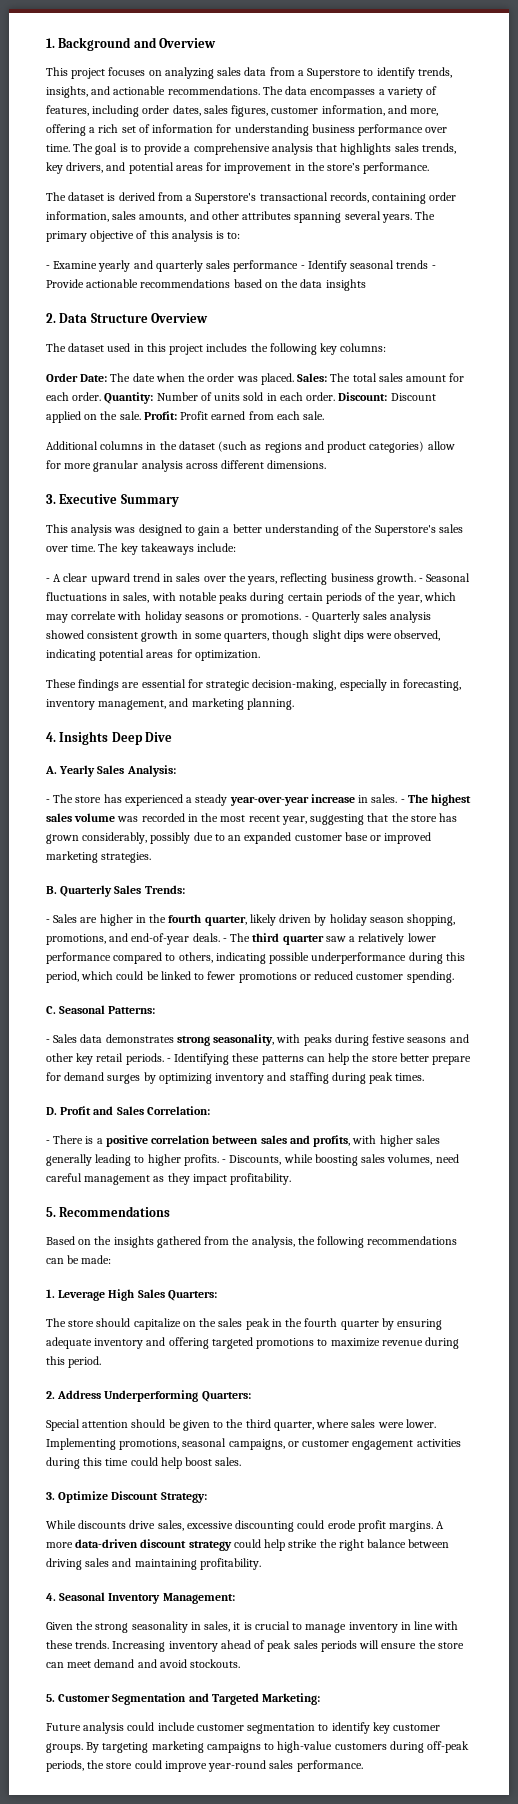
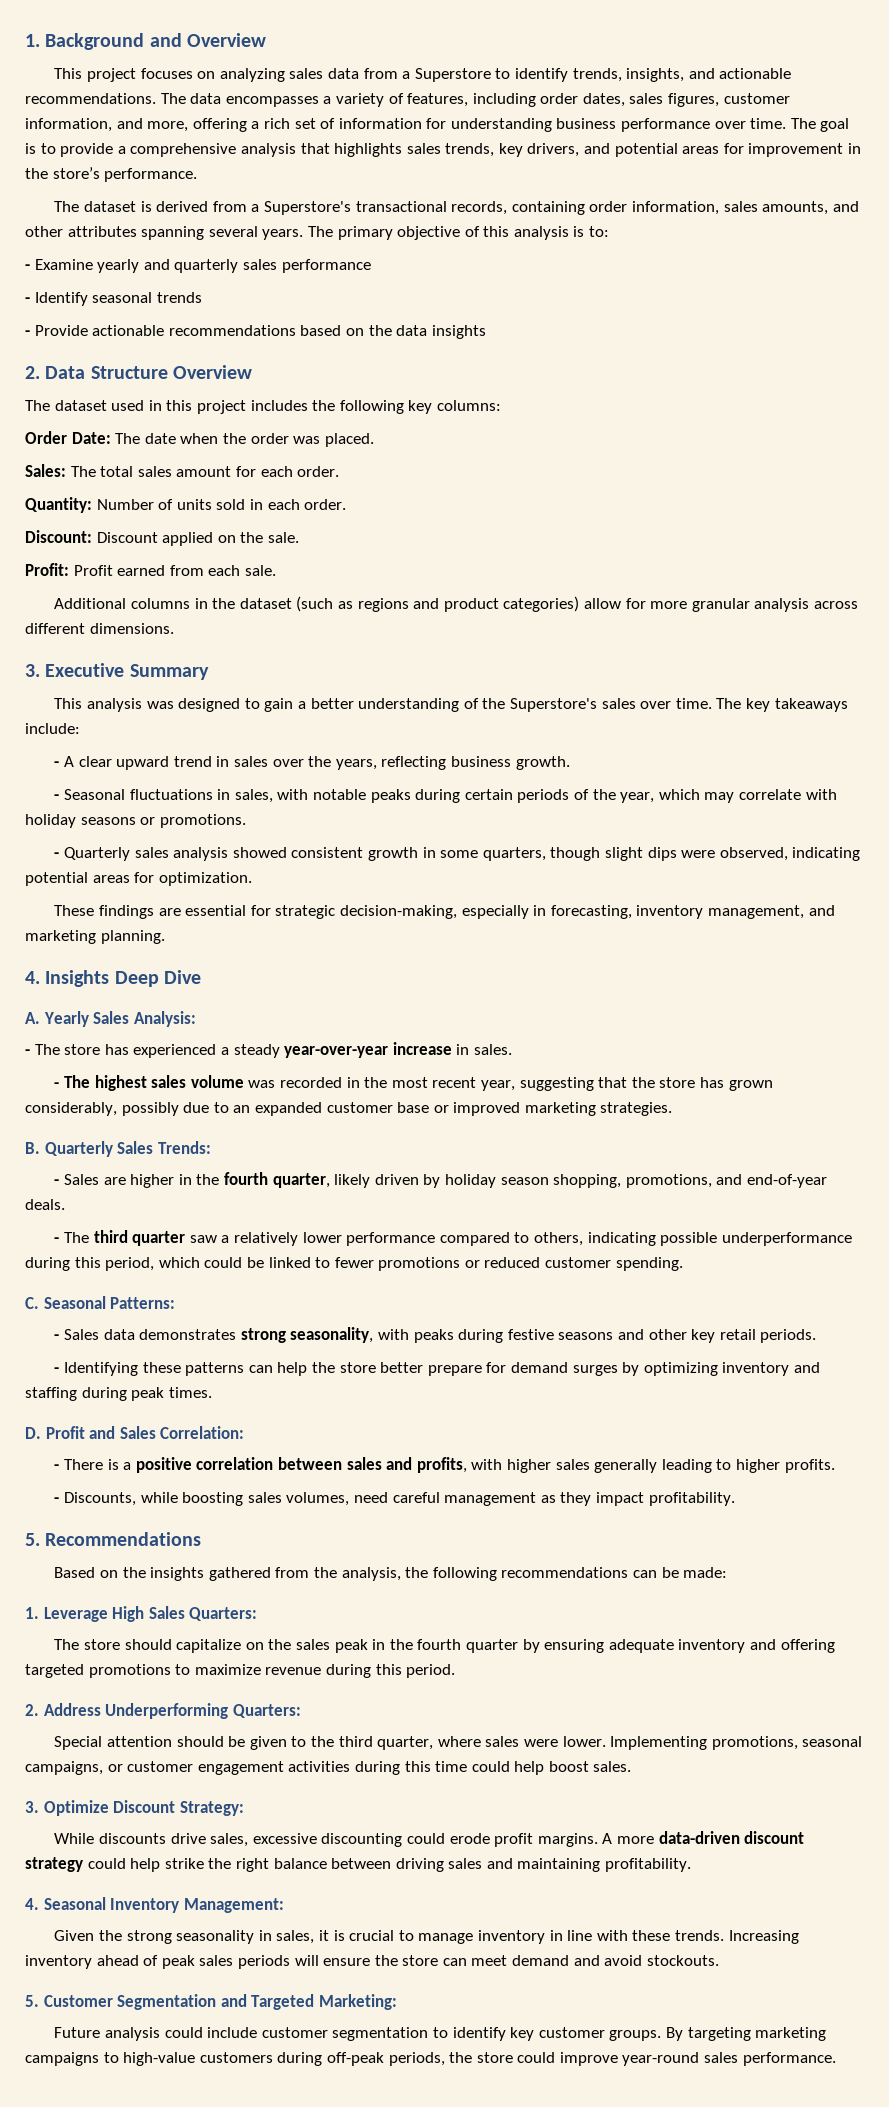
- - Examine yearly and quarterly sales performance - Identify seasonal trends - Provide actionable recommendations based on the data insights
+ - Examine yearly and quarterly sales performance
+ - Identify seasonal trends
+ - Provide actionable recommendations based on the data insights
- Order Date: The date when the order was placed. Sales: The total sales amount for each order. Quantity: Number of units sold in each order. Discount: Discount applied on the sale. Profit: Profit earned from each sale.
+ Order Date: The date when the order was placed.
+ Sales: The total sales amount for each order.
+ Quantity: Number of units sold in each order.
+ Discount: Discount applied on the sale.
+ Profit: Profit earned from each sale.
- - A clear upward trend in sales over the years, reflecting business growth. - Seasonal fluctuations in sales, with notable peaks during certain periods of the year, which may correlate with holiday seasons or promotions. - Quarterly sales analysis showed consistent growth in some quarters, though slight dips were observed, indicating potential areas for optimization.
+ - A clear upward trend in sales over the years, reflecting business growth.
+ - Seasonal fluctuations in sales, with notable peaks during certain periods of the year, which may correlate with holiday seasons or promotions.
+ - Quarterly sales analysis showed consistent growth in some quarters, though slight dips were observed, indicating potential areas for optimization.
- - The store has experienced a steady year-over-year increase in sales. - The highest sales volume was recorded in the most recent year, suggesting that the store has grown considerably, possibly due to an expanded customer base or improved marketing strategies.
+ - The store has experienced a steady year-over-year increase in sales.
+ - The highest sales volume was recorded in the most recent year, suggesting that the store has grown considerably, possibly due to an expanded customer base or improved marketing strategies.
- - Sales are higher in the fourth quarter, likely driven by holiday season shopping, promotions, and end-of-year deals. - The third quarter saw a relatively lower performance compared to others, indicating possible underperformance during this period, which could be linked to fewer promotions or reduced customer spending.
+ - Sales are higher in the fourth quarter, likely driven by holiday season shopping, promotions, and end-of-year deals.
+ - The third quarter saw a relatively lower performance compared to others, indicating possible underperformance during this period, which could be linked to fewer promotions or reduced customer spending.
- - Sales data demonstrates strong seasonality, with peaks during festive seasons and other key retail periods. - Identifying these patterns can help the store better prepare for demand surges by optimizing inventory and staffing during peak times.
+ - Sales data demonstrates strong seasonality, with peaks during festive seasons and other key retail periods.
+ - Identifying these patterns can help the store better prepare for demand surges by optimizing inventory and staffing during peak times.
- - There is a positive correlation between sales and profits, with higher sales generally leading to higher profits. - Discounts, while boosting sales volumes, need careful management as they impact profitability.
+ - There is a positive correlation between sales and profits, with higher sales generally leading to higher profits.
+ - Discounts, while boosting sales volumes, need careful management as they impact profitability.

